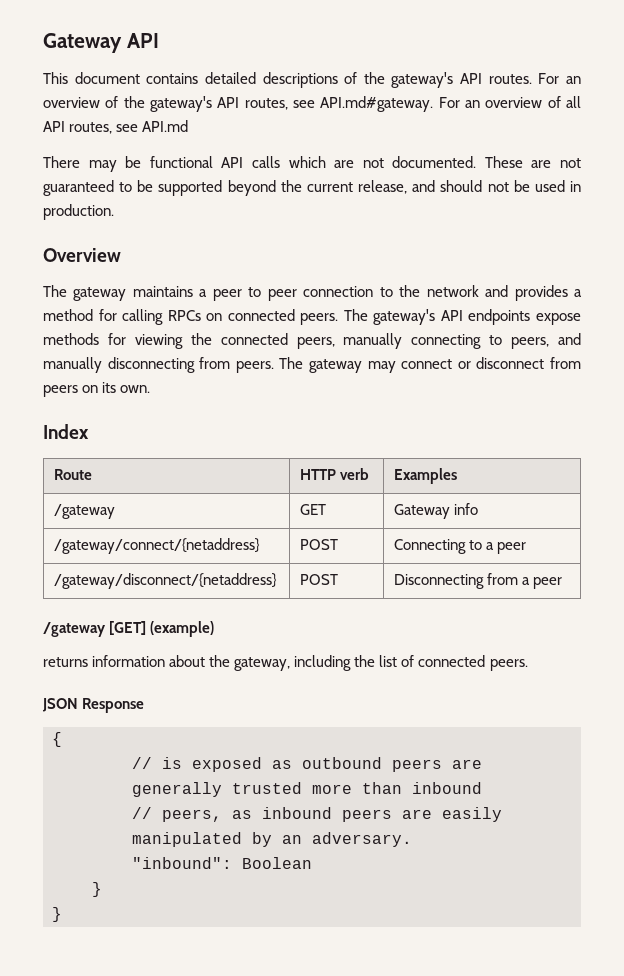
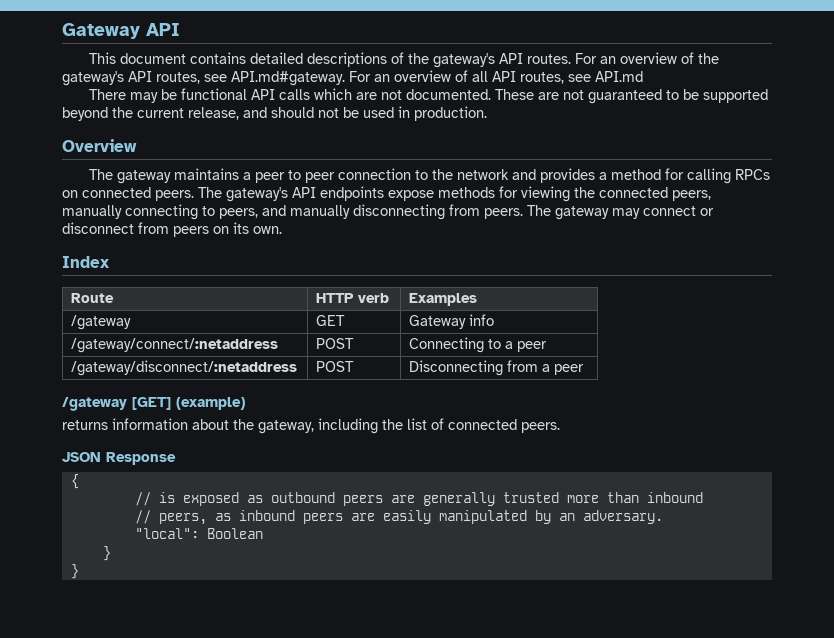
- /gateway/connect/{netaddress} | POST | Connecting to a peer
+ /gateway/connect/:netaddress | POST | Connecting to a peer
- /gateway/disconnect/{netaddress} | POST | Disconnecting from a peer
+ /gateway/disconnect/:netaddress | POST | Disconnecting from a peer
- "inbound": Boolean
+ "local": Boolean

